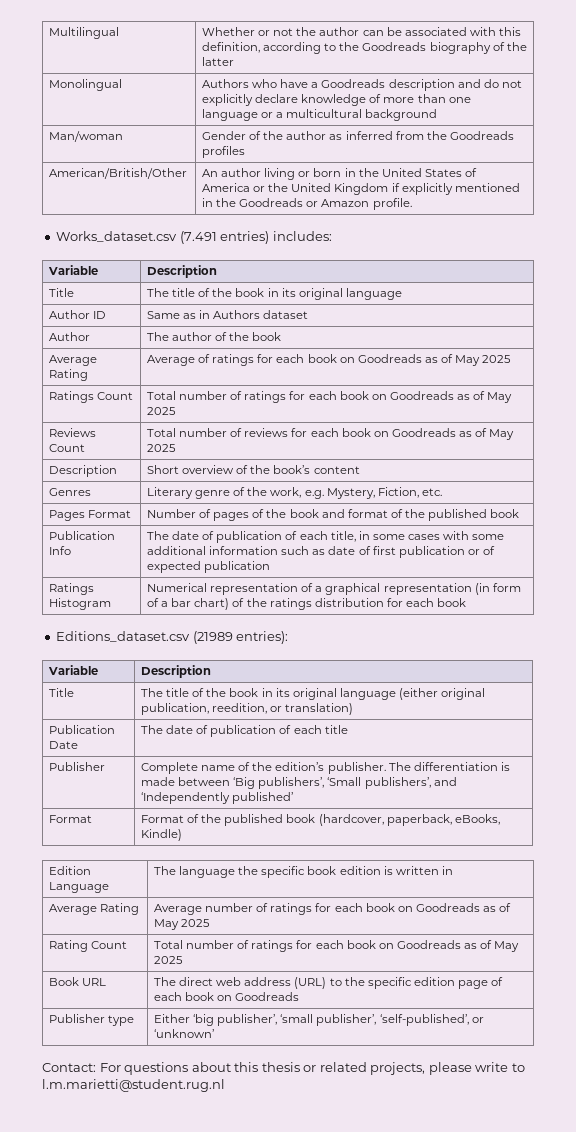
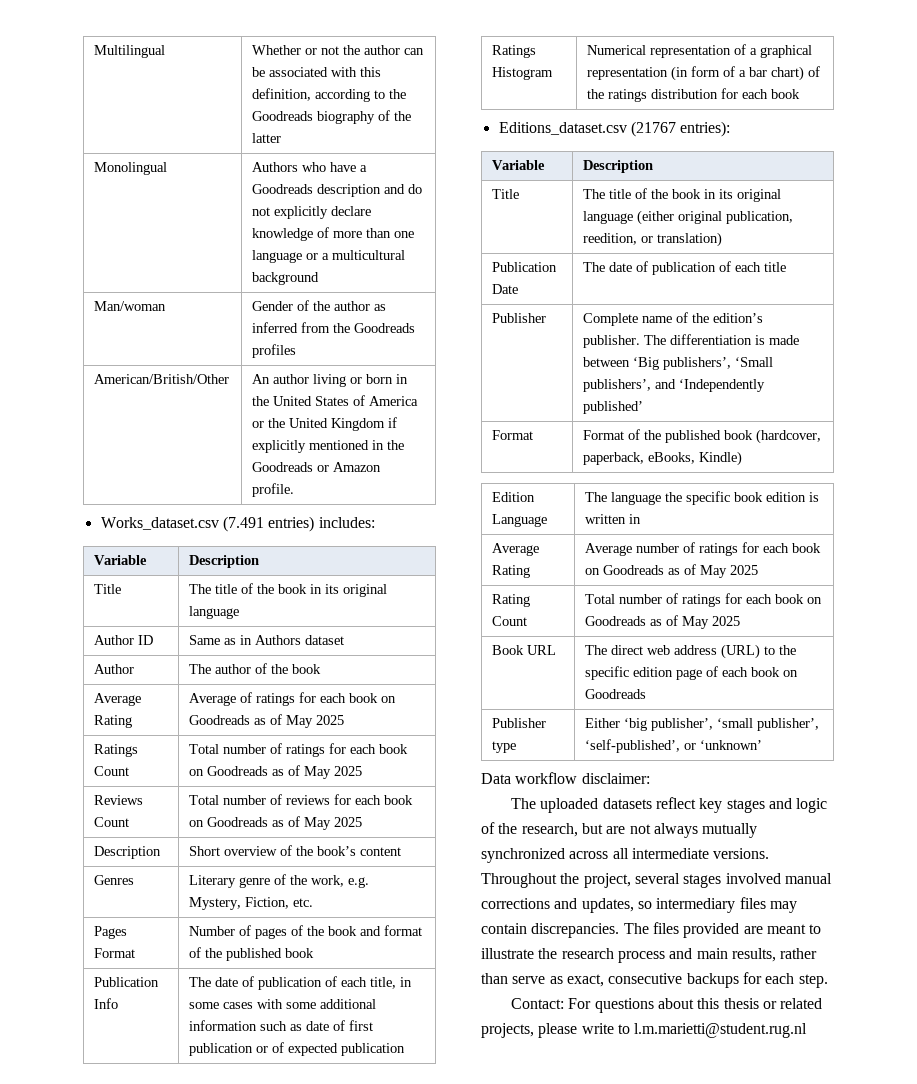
- Editions_dataset.csv (21989 entries):
+ Editions_dataset.csv (21767 entries):
+ Data workflow disclaimer:
+ The uploaded datasets reflect key stages and logic of the research, but are not always mutually synchronized across all intermediate versions. Throughout the project, several stages involved manual corrections and updates, so intermediary files may contain discrepancies. The files provided are meant to illustrate the research process and main results, rather than serve as exact, consecutive backups for each step.

